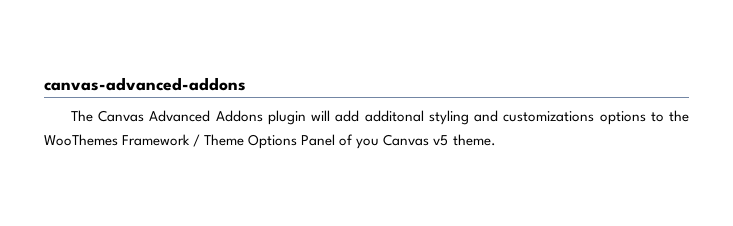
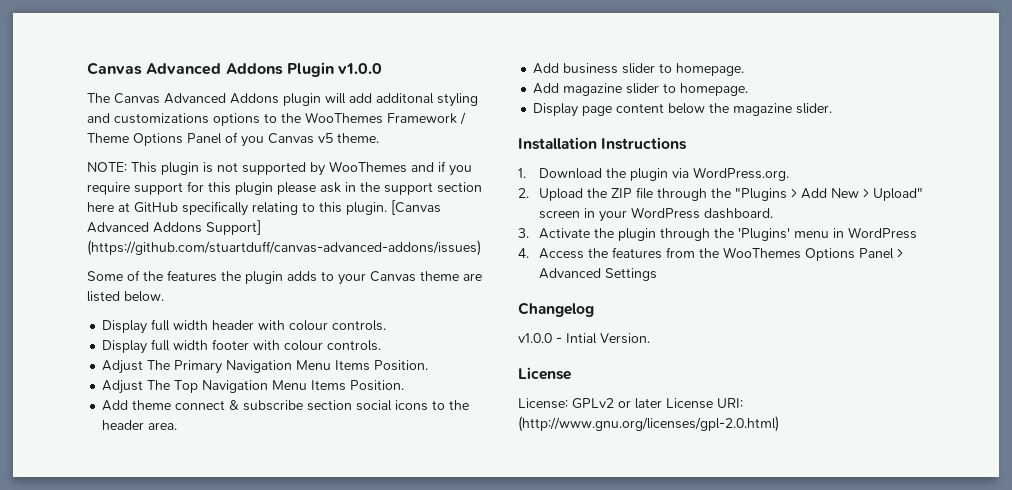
- canvas-advanced-addons
+ Canvas Advanced Addons Plugin v1.0.0
+ NOTE: This plugin is not supported by WooThemes and if you require support for this plugin please ask in the support section here at GitHub specifically relating to this plugin. [Canvas Advanced Addons Support] (https://github.com/stuartduff/canvas-advanced-addons/issues)
+ Some of the features the plugin adds to your Canvas theme are listed below.
+ Display full width header with colour controls.
+ Display full width footer with colour controls.
+ Adjust The Primary Navigation Menu Items Position.
+ Adjust The Top Navigation Menu Items Position.
+ Add theme connect & subscribe section social icons to the header area.
+ Add business slider to homepage.
+ Add magazine slider to homepage.
+ Display page content below the magazine slider.
+ Installation Instructions
+ 1. Download the plugin via WordPress.org.
+ 2. Upload the ZIP file through the "Plugins > Add New > Upload" screen in your WordPress dashboard.
+ 3. Activate the plugin through the 'Plugins' menu in WordPress
+ 4. Access the features from the WooThemes Options Panel > Advanced Settings
+ Changelog
+ v1.0.0 - Intial Version.
+ License
+ License: GPLv2 or later License URI: (http://www.gnu.org/licenses/gpl-2.0.html)

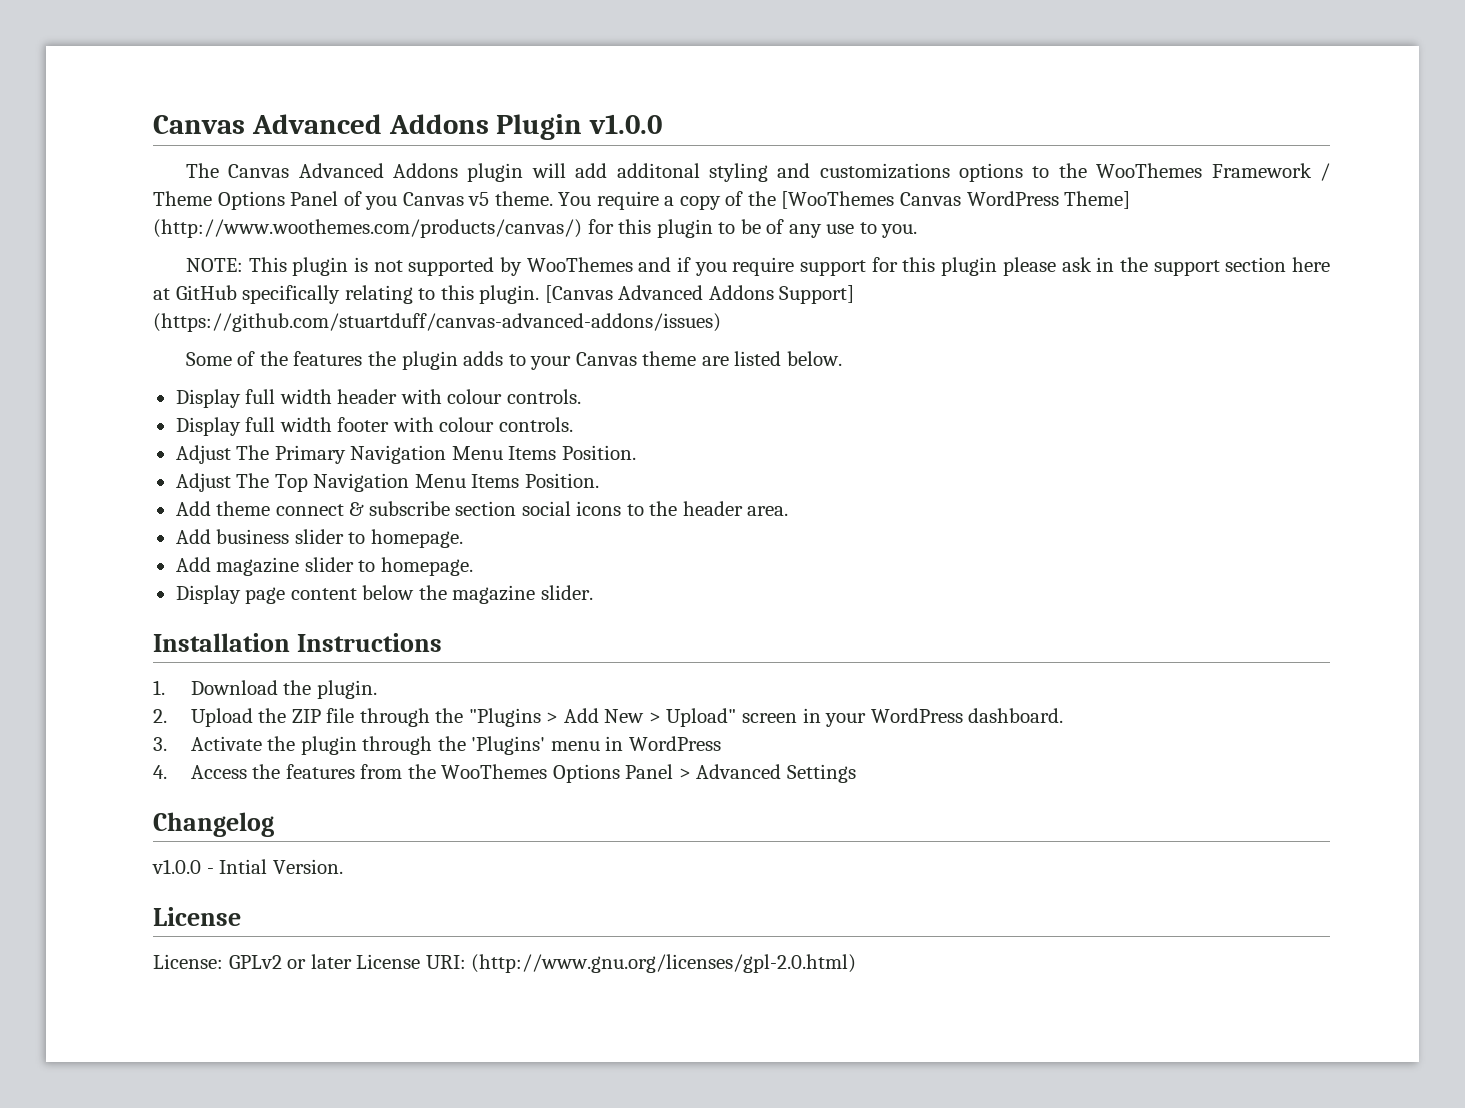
+ You require a copy of the [WooThemes Canvas WordPress Theme] (http://www.woothemes.com/products/canvas/) for this plugin to be of any use to you.
- 1. Download the plugin via WordPress.org.
+ 1. Download the plugin.

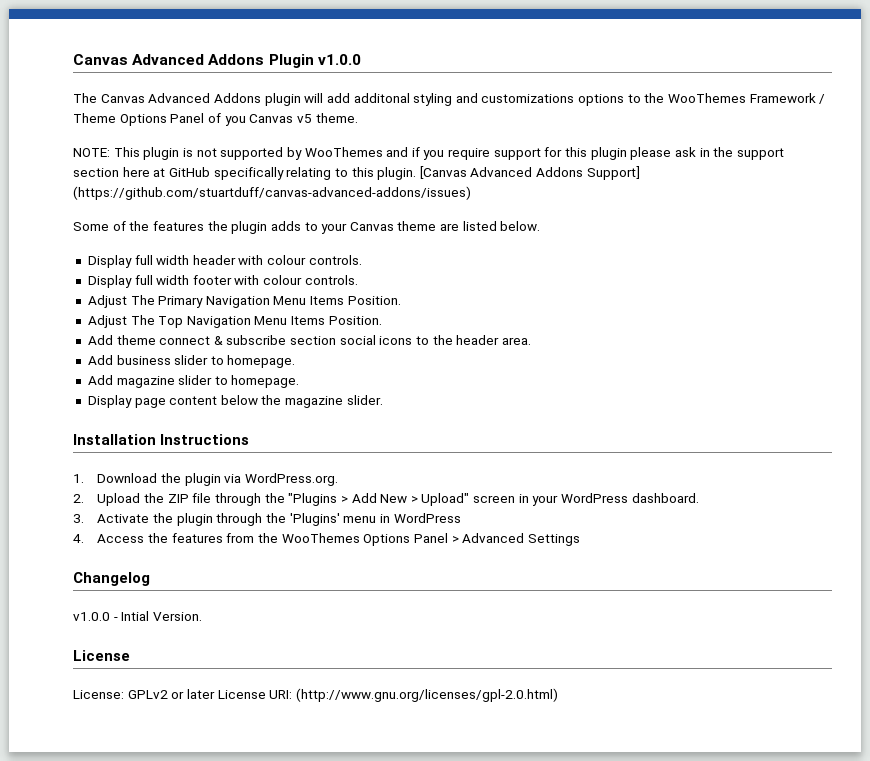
- You require a copy of the [WooThemes Canvas WordPress Theme] (http://www.woothemes.com/products/canvas/) for this plugin to be of any use to you.
- 1. Download the plugin.
+ 1. Download the plugin via WordPress.org.

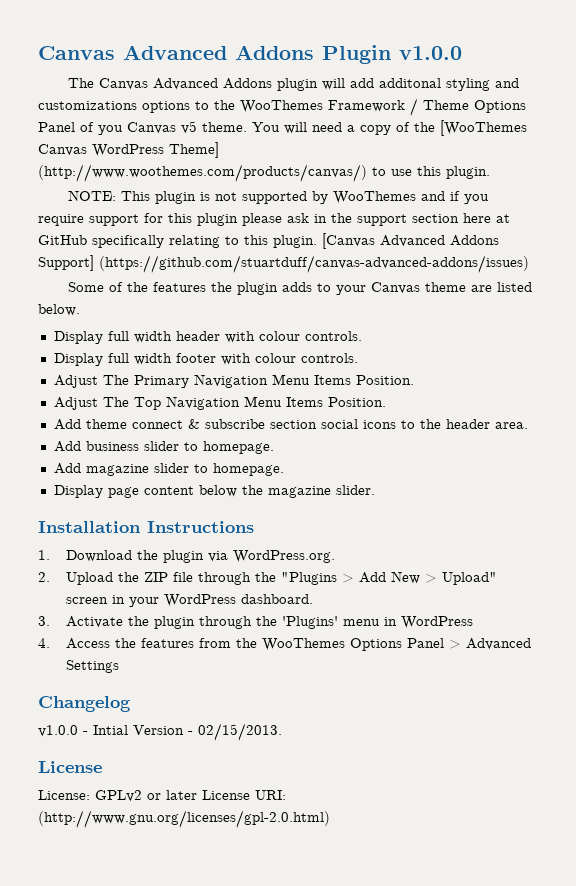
+ You will need a copy of the [WooThemes Canvas WordPress Theme] (http://www.woothemes.com/products/canvas/) to use this plugin.
- v1.0.0 - Intial Version.
+ v1.0.0 - Intial Version - 02/15/2013.

